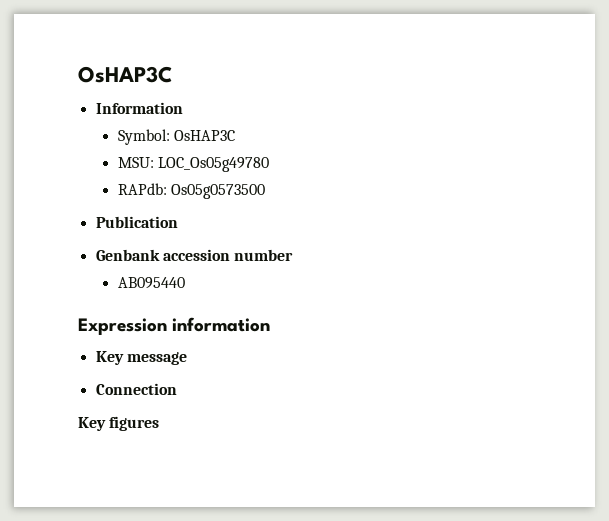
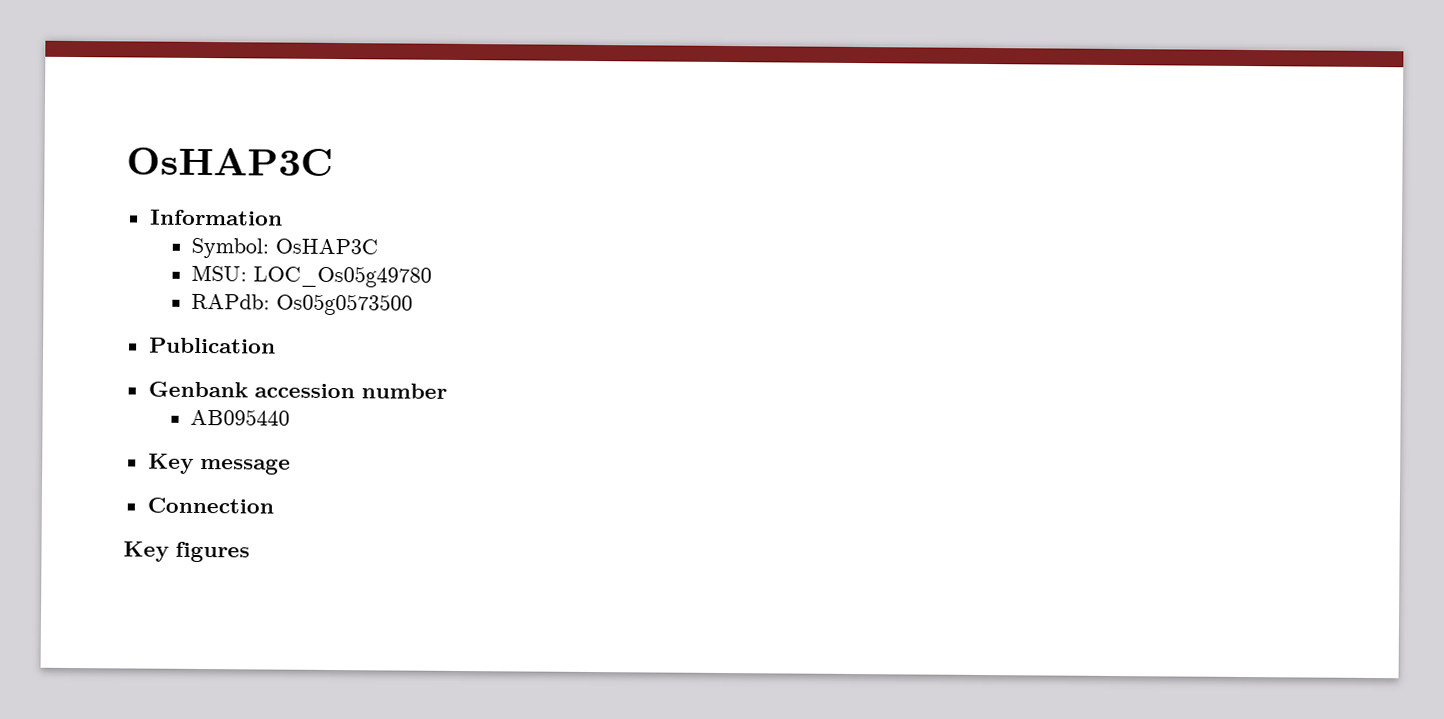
- Expression information

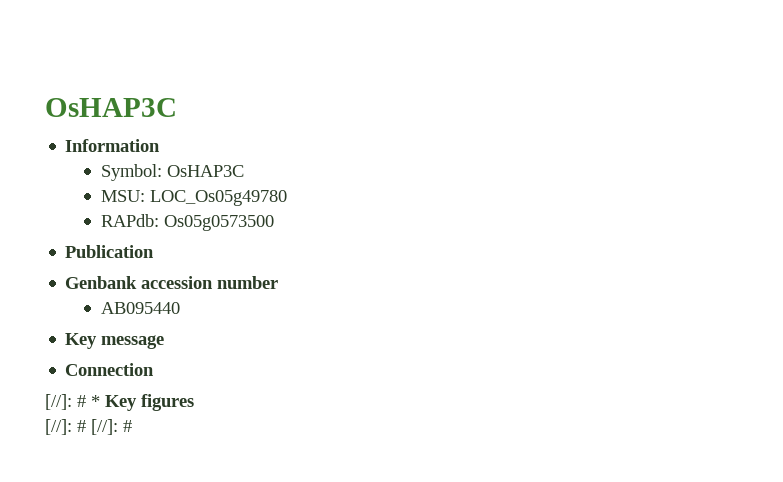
- Key figures
+ [//]: # * Key figures
+ [//]: # [//]: #

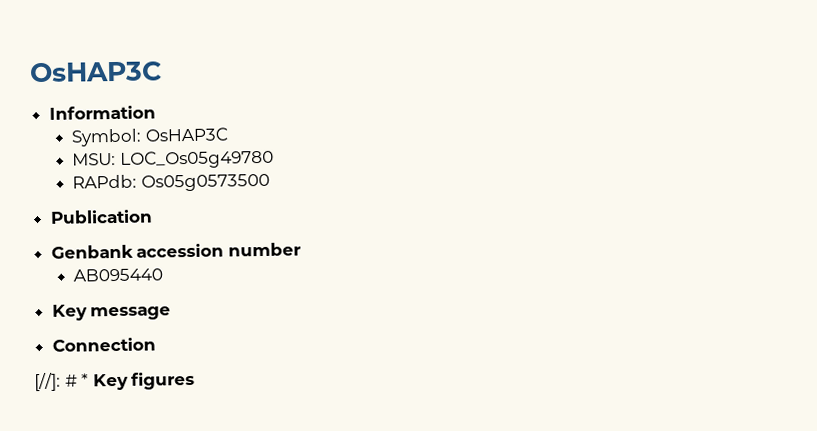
- [//]: # [//]: #

